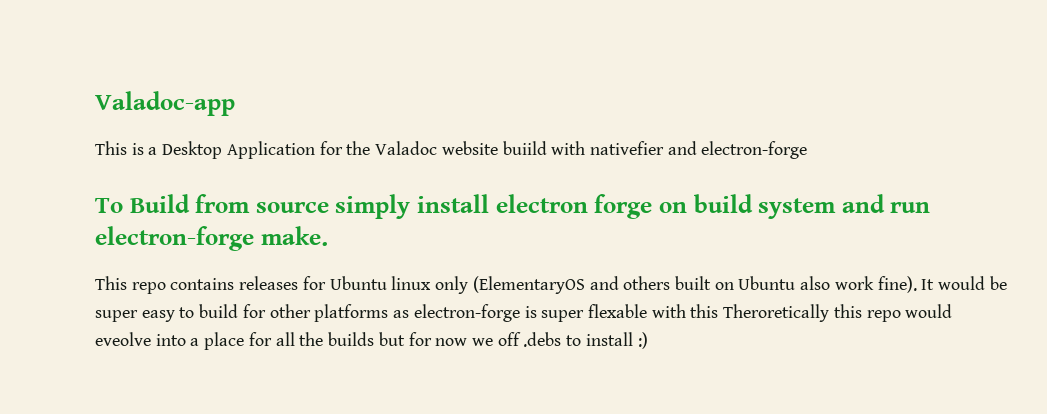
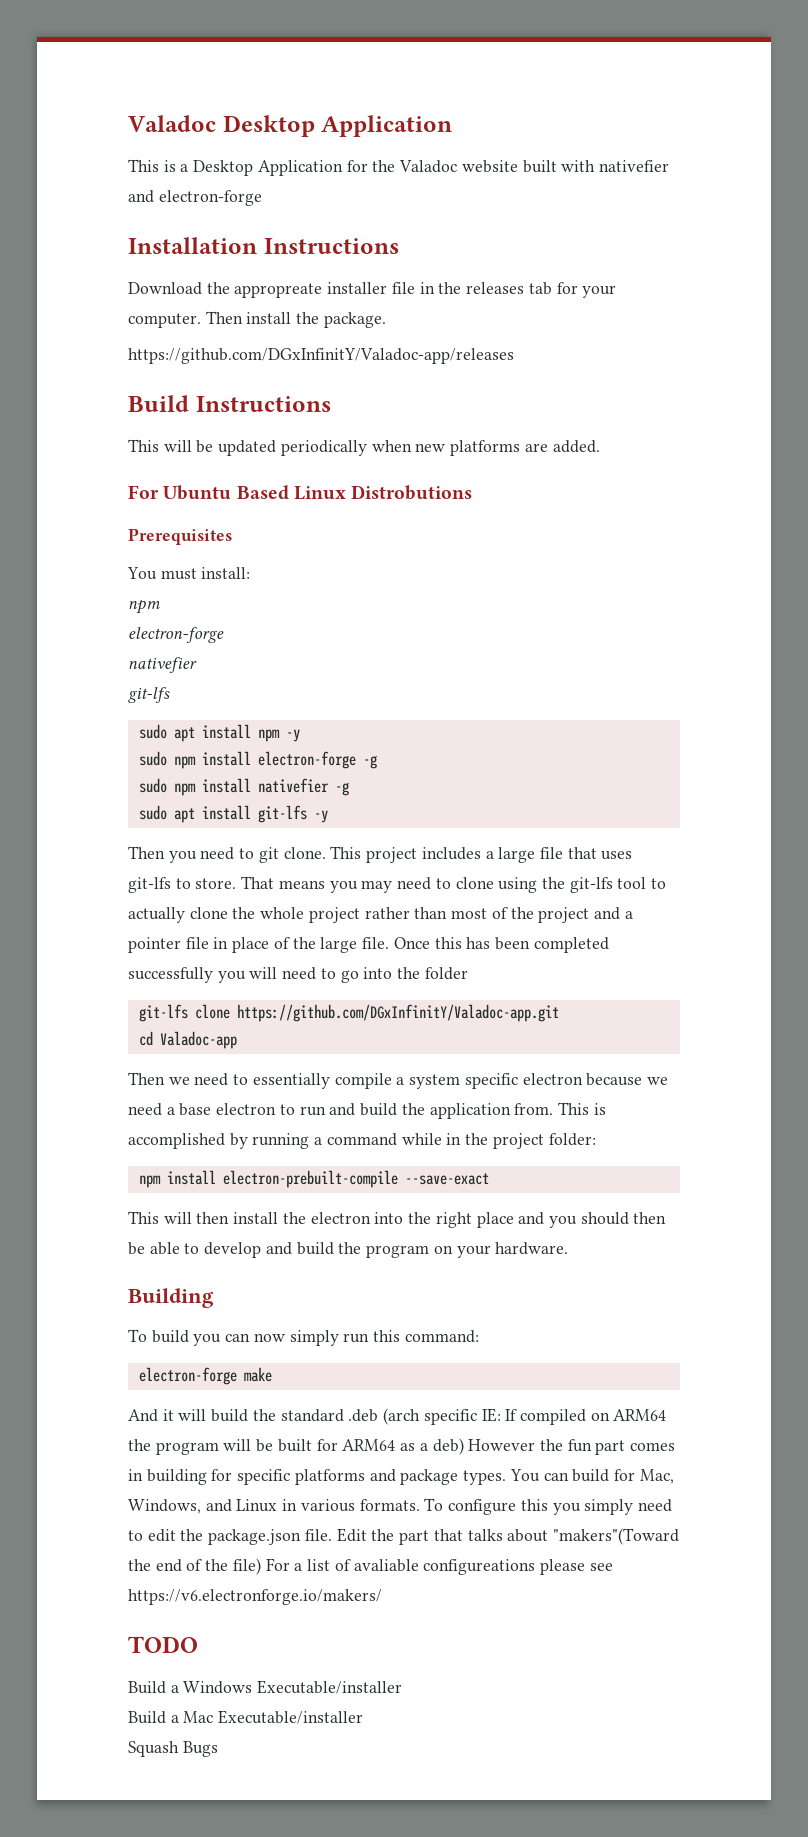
- Valadoc-app
+ Valadoc Desktop Application
- This is a Desktop Application for the Valadoc website buiild with nativefier and electron-forge
+ This is a Desktop Application for the Valadoc website built with nativefier and electron-forge
- To Build from source simply install electron forge on build system and run electron-forge make.
- This repo contains releases for Ubuntu linux only (ElementaryOS and others built on Ubuntu also work fine). It would be super easy to build for other platforms as electron-forge is super flexable with this Theroretically this repo would eveolve into a place for all the builds but for now we off .debs to install :)
+ Installation Instructions
+ Download the appropreate installer file in the releases tab for your computer. Then install the package.
+ https://github.com/DGxInfinitY/Valadoc-app/releases
+ Build Instructions
+ This will be updated periodically when new platforms are added.
+ For Ubuntu Based Linux Distrobutions
+ Prerequisites
+ You must install:
+ npm
+ electron-forge
+ nativefier
+ git-lfs
+ sudo apt install npm -y
+ sudo npm install electron-forge -g
+ sudo npm install nativefier -g
+ sudo apt install git-lfs -y
+ Then you need to git clone. This project includes a large file that uses git-lfs to store. That means you may need to clone using the git-lfs tool to actually clone the whole project rather than most of the project and a pointer file in place of the large file. Once this has been completed successfully you will need to go into the folder
+ git-lfs clone https://github.com/DGxInfinitY/Valadoc-app.git
+ cd Valadoc-app
+ Then we need to essentially compile a system specific electron because we need a base electron to run and build the application from. This is accomplished by running a command while in the project folder:
+ npm install electron-prebuilt-compile --save-exact
+ This will then install the electron into the right place and you should then be able to develop and build the program on your hardware.
+ Building
+ To build you can now simply run this command:
+ electron-forge make
+ And it will build the standard .deb (arch specific IE: If compiled on ARM64 the program will be built for ARM64 as a deb) However the fun part comes in building for specific platforms and package types. You can build for Mac, Windows, and Linux in various formats. To configure this you simply need to edit the package.json file. Edit the part that talks about "makers"(Toward the end of the file) For a list of avaliable configureations please see https://v6.electronforge.io/makers/
+ TODO
+ Build a Windows Executable/installer
+ Build a Mac Executable/installer
+ Squash Bugs

